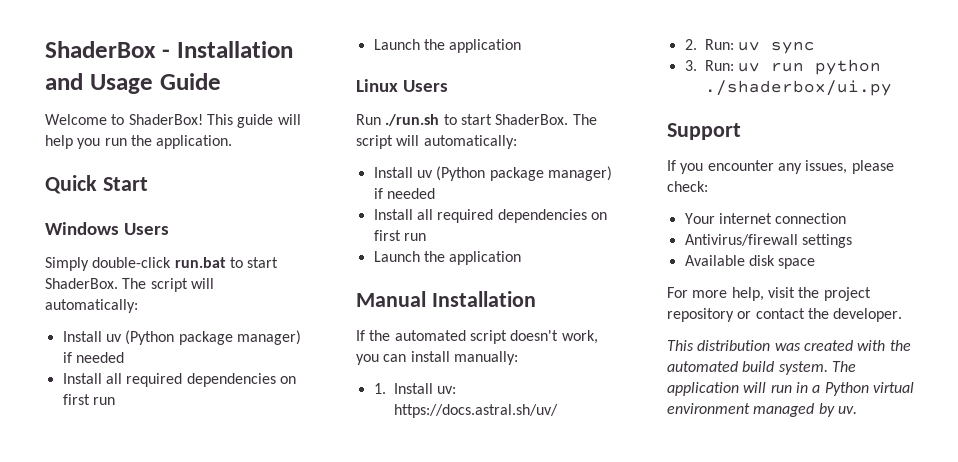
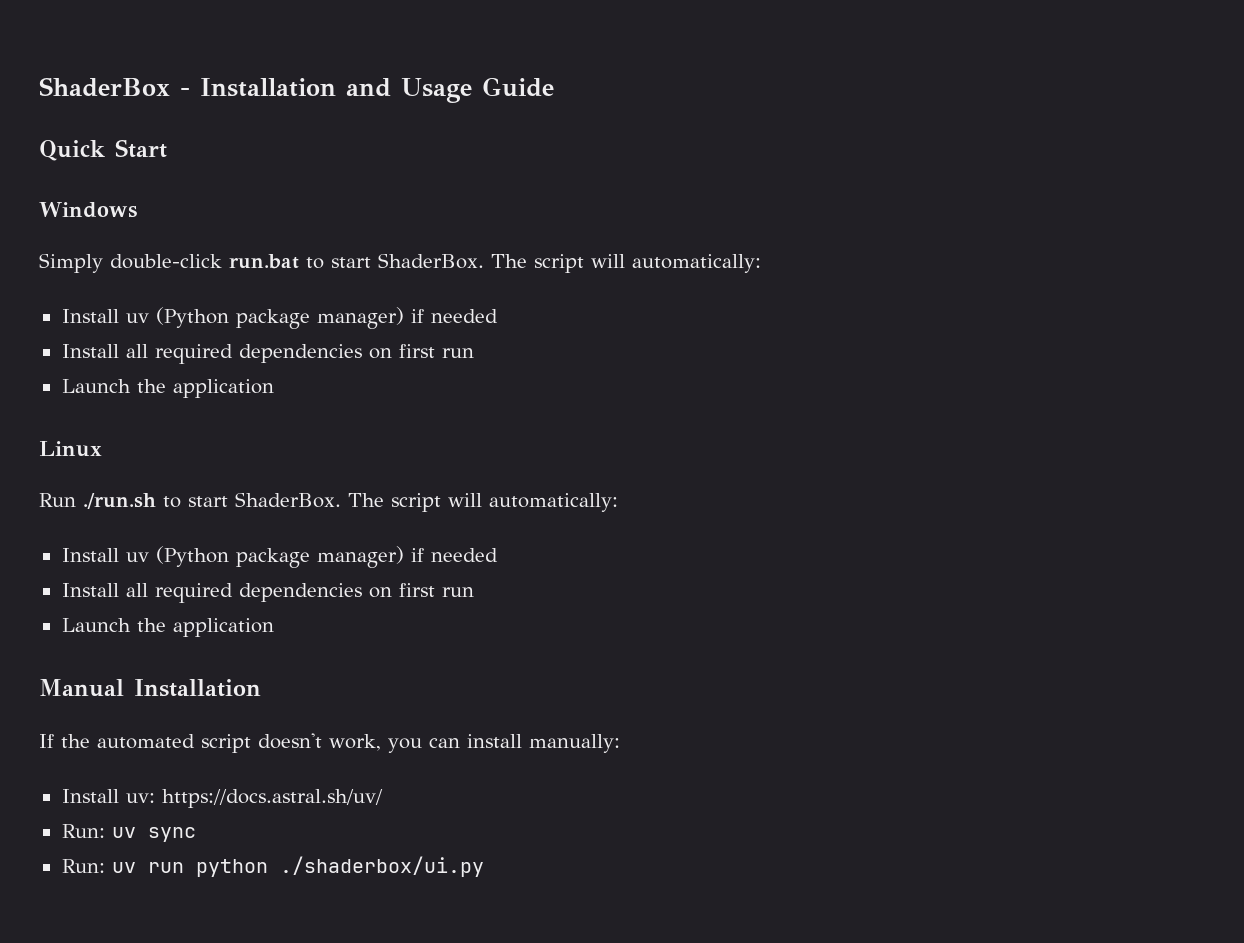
- Welcome to ShaderBox! This guide will help you run the application.
- Windows Users
+ Windows
- Linux Users
+ Linux
- 1. Install uv: https://docs.astral.sh/uv/
+ Install uv: https://docs.astral.sh/uv/
- 2. Run: uv sync
+ Run: uv sync
- 3. Run: uv run python ./shaderbox/ui.py
+ Run: uv run python ./shaderbox/ui.py
- Support
- If you encounter any issues, please check:
- Your internet connection
- Antivirus/firewall settings
- Available disk space
- For more help, visit the project repository or contact the developer.
- This distribution was created with the automated build system. The application will run in a Python virtual environment managed by uv.

